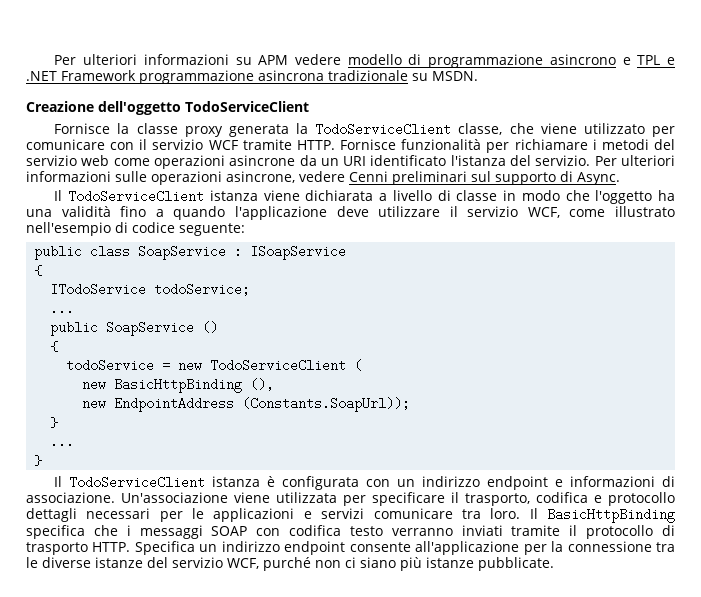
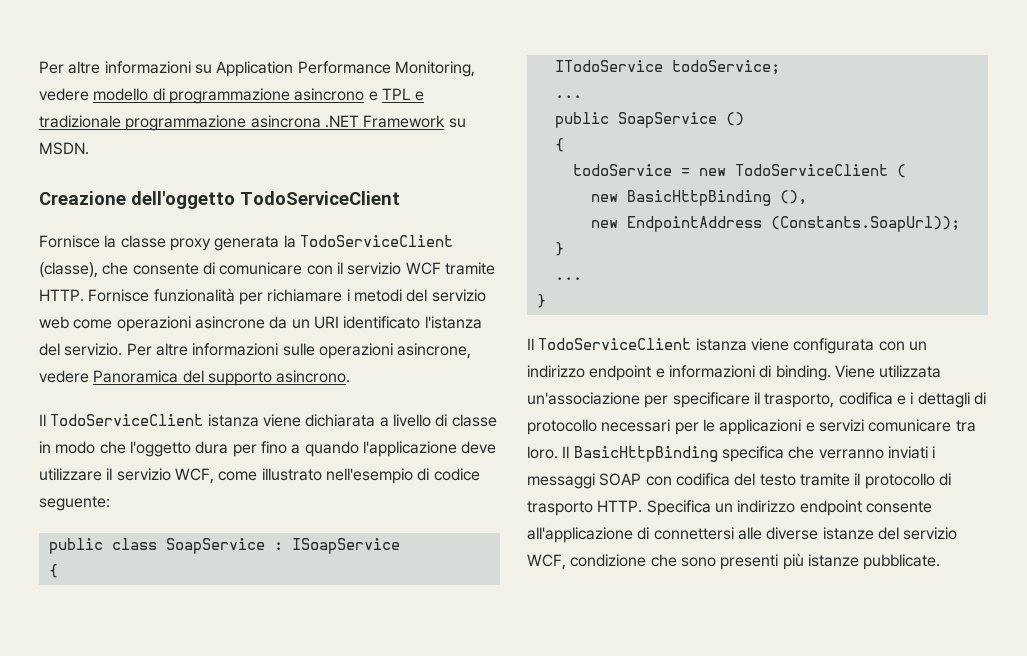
- Per ulteriori informazioni su APM vedere modello di programmazione asincrono e TPL e .NET Framework programmazione asincrona tradizionale su MSDN.
+ Per altre informazioni su Application Performance Monitoring, vedere modello di programmazione asincrono e TPL e tradizionale programmazione asincrona .NET Framework su MSDN.
- Fornisce la classe proxy generata la TodoServiceClient classe, che viene utilizzato per comunicare con il servizio WCF tramite HTTP.
+ Fornisce la classe proxy generata la TodoServiceClient (classe), che consente di comunicare con il servizio WCF tramite HTTP.
- Per ulteriori informazioni sulle operazioni asincrone, vedere Cenni preliminari sul supporto di Async.
+ Per altre informazioni sulle operazioni asincrone, vedere Panoramica del supporto asincrono.
- Il TodoServiceClient istanza viene dichiarata a livello di classe in modo che l'oggetto ha una validità fino a quando l'applicazione deve utilizzare il servizio WCF, come illustrato nell'esempio di codice seguente:
+ Il TodoServiceClient istanza viene dichiarata a livello di classe in modo che l'oggetto dura per fino a quando l'applicazione deve utilizzare il servizio WCF, come illustrato nell'esempio di codice seguente:
- Il TodoServiceClient istanza è configurata con un indirizzo endpoint e informazioni di associazione. Un'associazione viene utilizzata per specificare il trasporto, codifica e protocollo dettagli necessari per le applicazioni e servizi comunicare tra loro.
+ Il TodoServiceClient istanza viene configurata con un indirizzo endpoint e informazioni di binding. Viene utilizzata un'associazione per specificare il trasporto, codifica e i dettagli di protocollo necessari per le applicazioni e servizi comunicare tra loro.
- Il BasicHttpBinding specifica che i messaggi SOAP con codifica testo verranno inviati tramite il protocollo di trasporto HTTP.
+ Il BasicHttpBinding specifica che verranno inviati i messaggi SOAP con codifica del testo tramite il protocollo di trasporto HTTP.
- Specifica un indirizzo endpoint consente all'applicazione per la connessione tra le diverse istanze del servizio WCF, purché non ci siano più istanze pubblicate.
+ Specifica un indirizzo endpoint consente all'applicazione di connettersi alle diverse istanze del servizio WCF, condizione che sono presenti più istanze pubblicate.

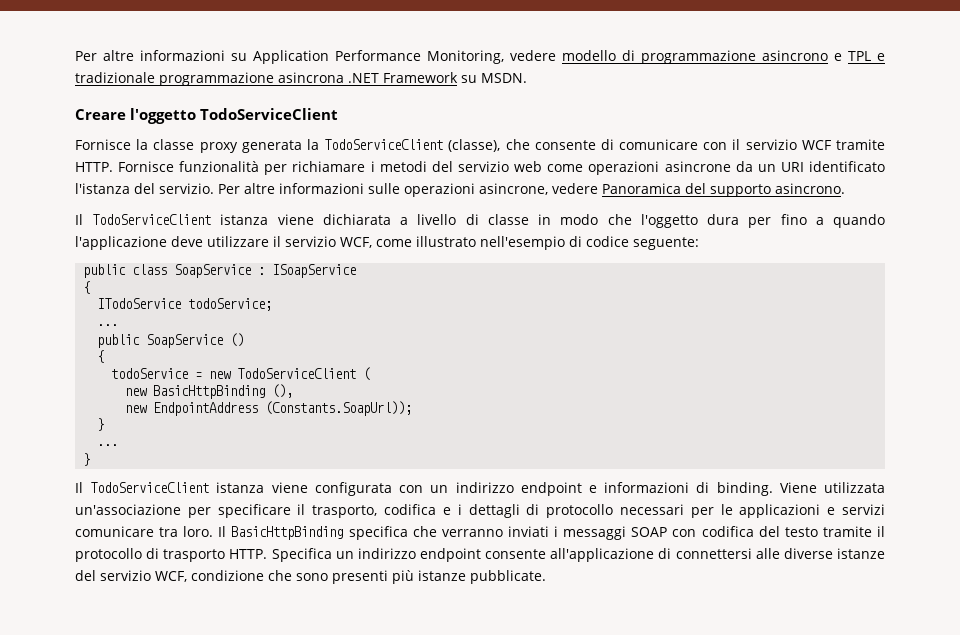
- Creazione dell'oggetto TodoServiceClient
+ Creare l'oggetto TodoServiceClient

